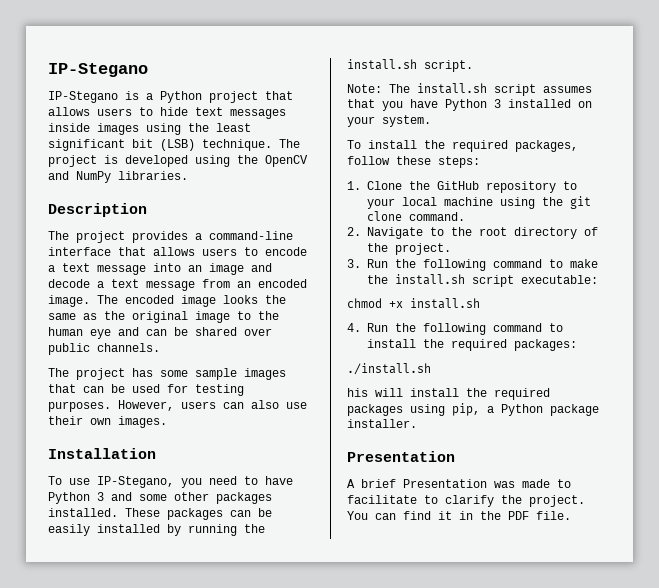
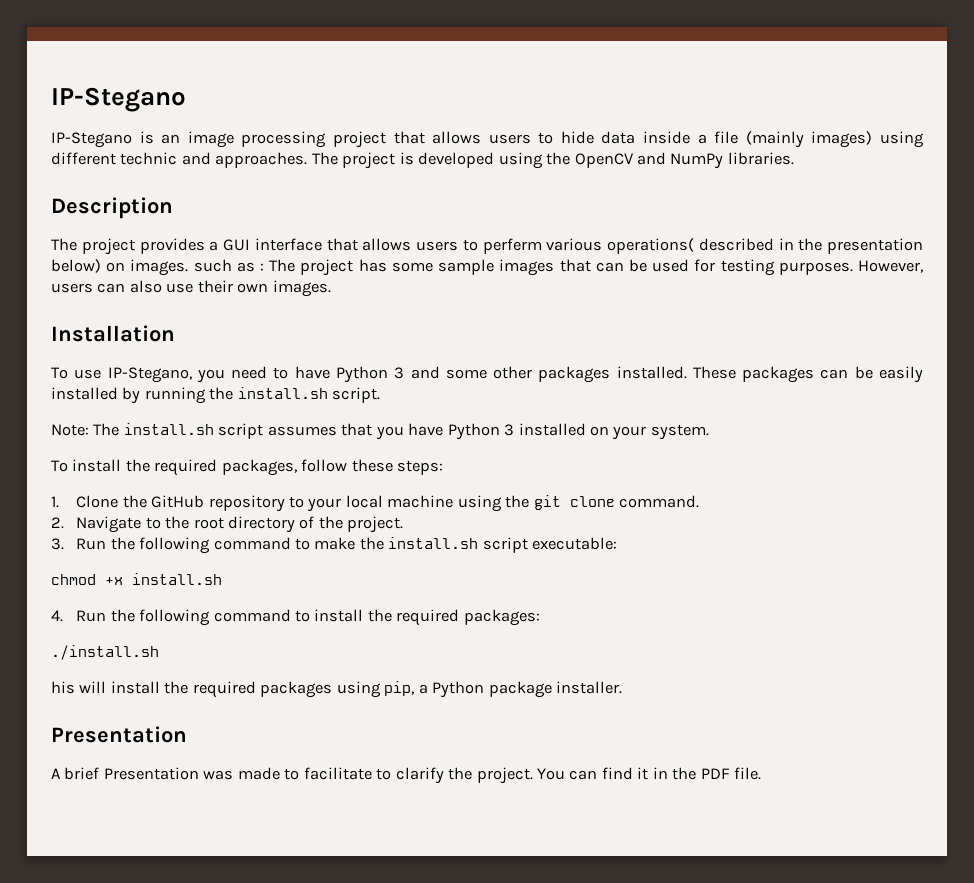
- IP-Stegano is a Python project that allows users to hide text messages inside images using the least significant bit (LSB) technique.
+ IP-Stegano is an image processing project that allows users to hide data inside a file (mainly images) using different technic and approaches.
- The project provides a command-line interface that allows users to encode a text message into an image and decode a text message from an encoded image. The encoded image looks the same as the original image to the human eye and can be shared over public channels.
- The project has some sample images that can be used for testing purposes.
+ The project provides a GUI interface that allows users to perferm various operations( described in the presentation below) on images. such as : The project has some sample images that can be used for testing purposes.

